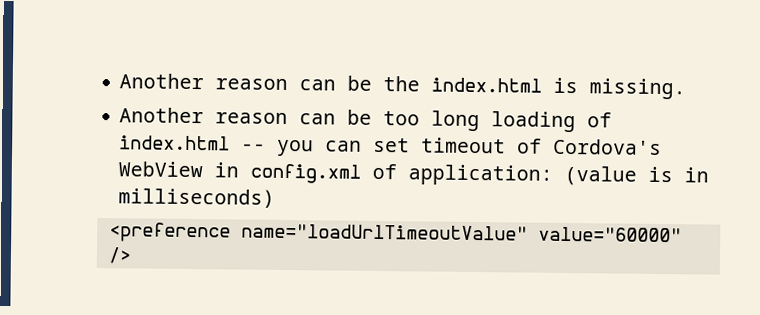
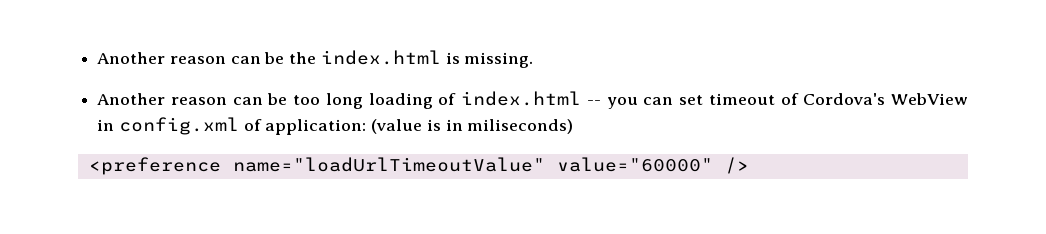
- Another reason can be too long loading of index.html -- you can set timeout of Cordova's WebView in config.xml of application: (value is in milliseconds)
+ Another reason can be too long loading of index.html -- you can set timeout of Cordova's WebView in config.xml of application: (value is in miliseconds)

